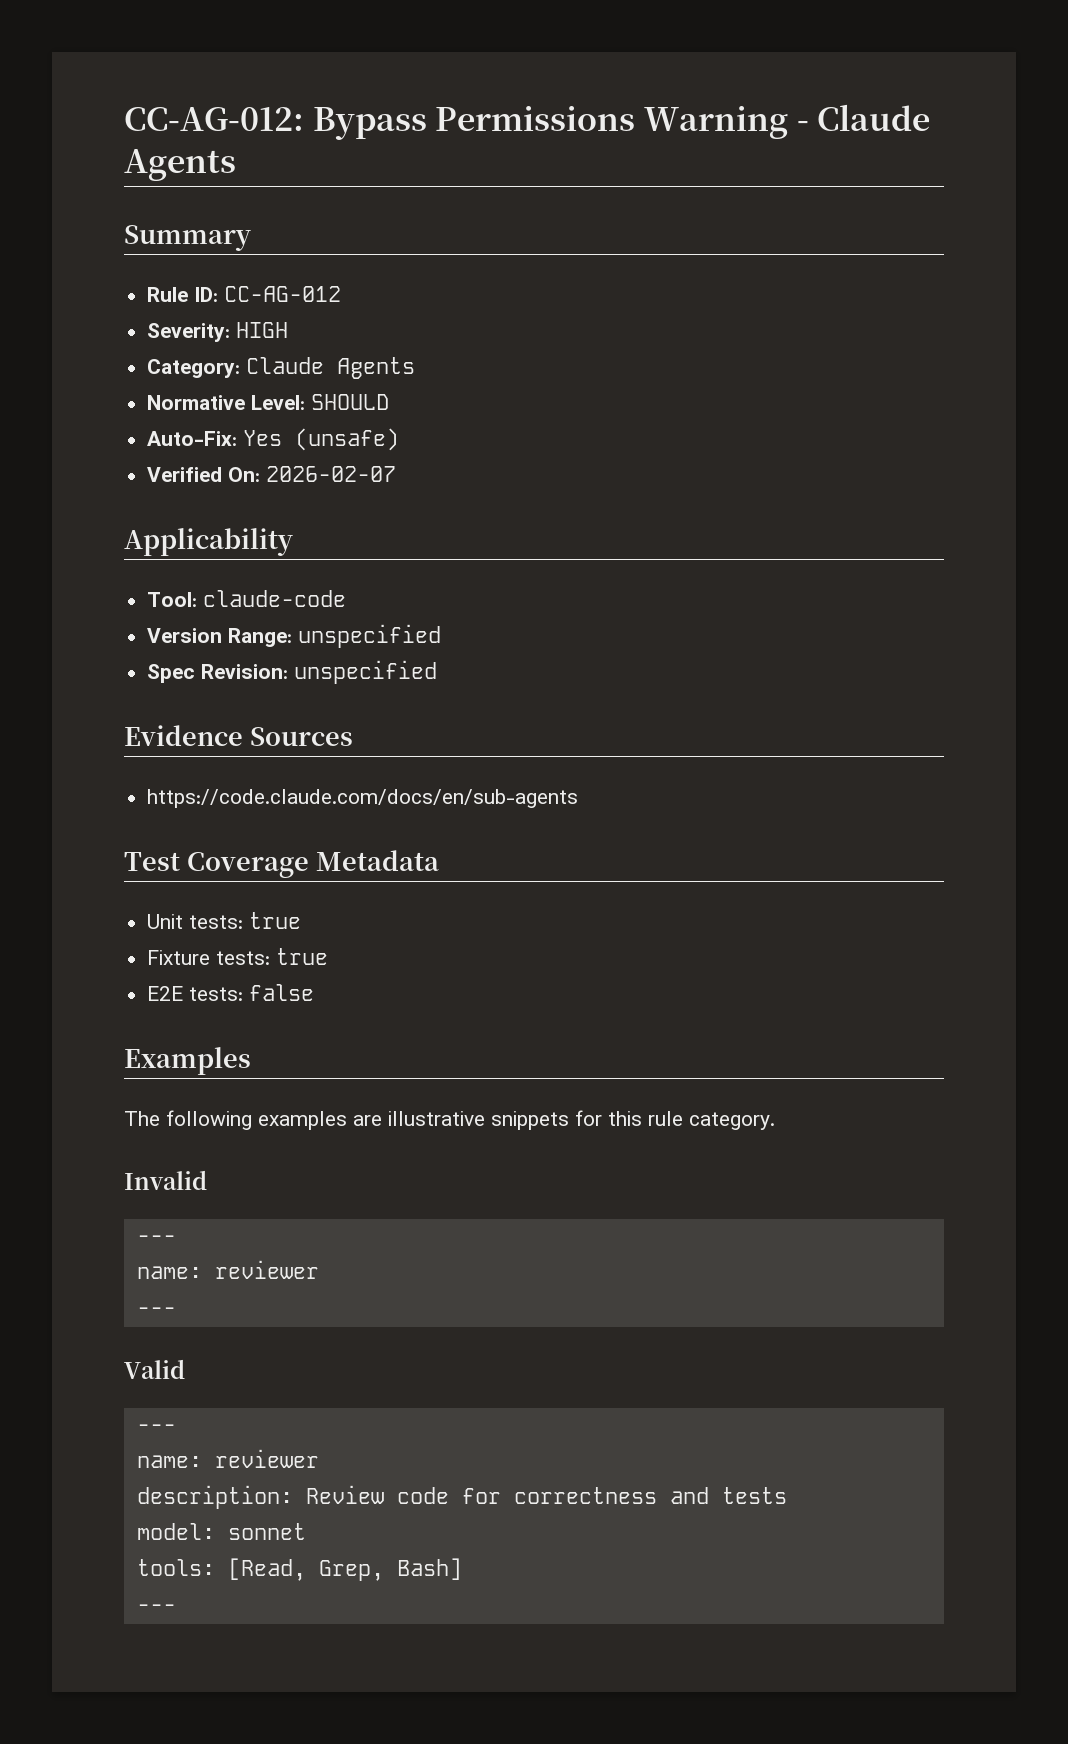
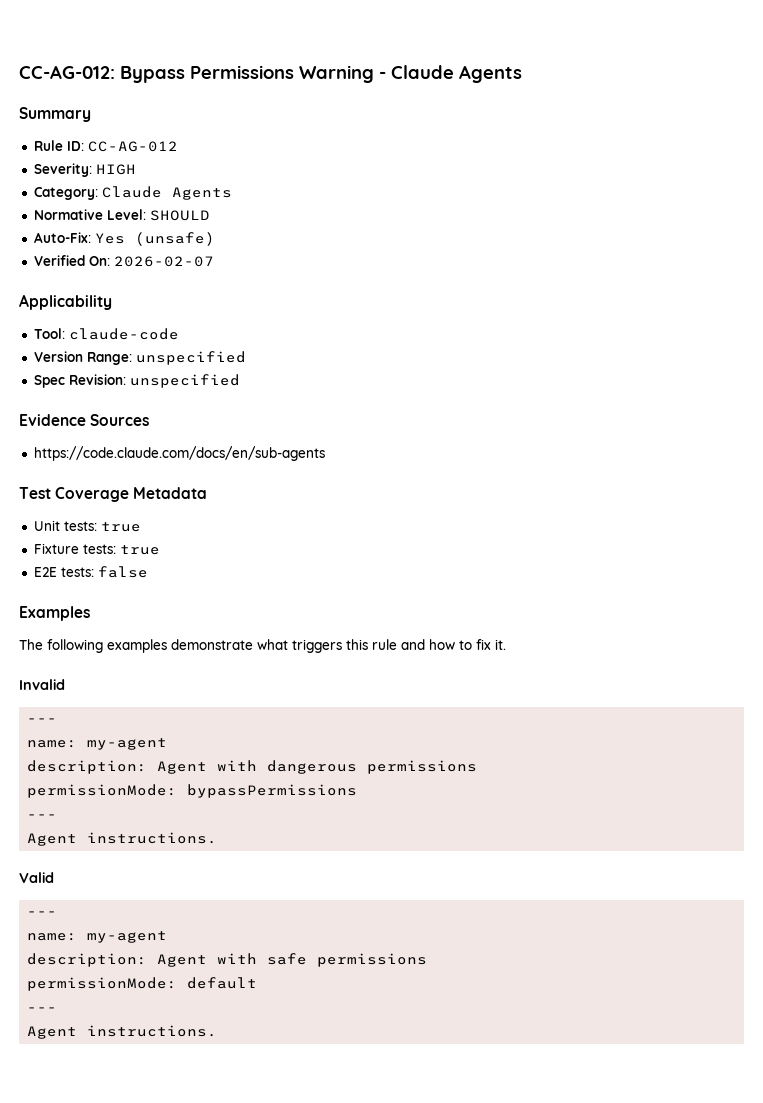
- The following examples are illustrative snippets for this rule category.
+ The following examples demonstrate what triggers this rule and how to fix it.
  Invalid
  ---
- name: reviewer
+ name: my-agent
+ description: Agent with dangerous permissions
+ permissionMode: bypassPermissions
  ---
+ Agent instructions.
  Valid
  ---
- name: reviewer
- description: Review code for correctness and tests
- model: sonnet
- tools: [Read, Grep, Bash]
+ name: my-agent
+ description: Agent with safe permissions
+ permissionMode: default
  ---
+ Agent instructions.

